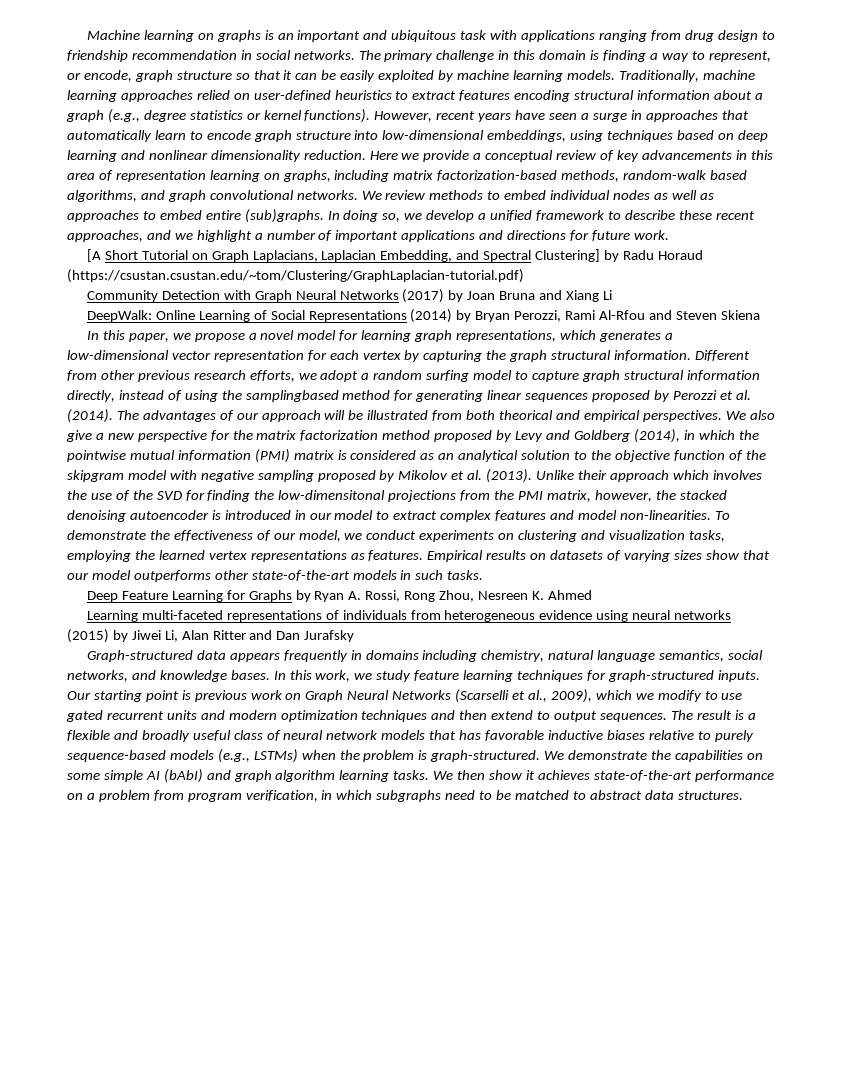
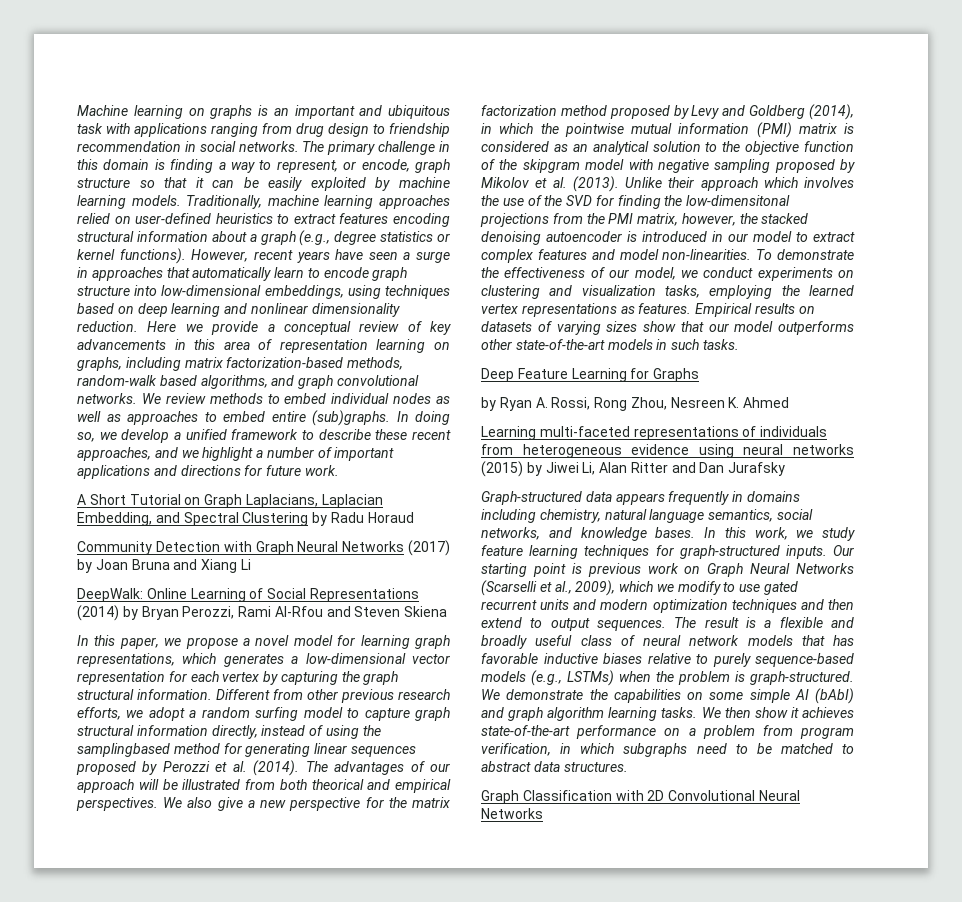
- [A Short Tutorial on Graph Laplacians, Laplacian Embedding, and Spectral Clustering] by Radu Horaud (https://csustan.csustan.edu/~tom/Clustering/GraphLaplacian-tutorial.pdf)
+ A Short Tutorial on Graph Laplacians, Laplacian Embedding, and Spectral Clustering by Radu Horaud
- Deep Feature Learning for Graphs by Ryan A. Rossi, Rong Zhou, Nesreen K. Ahmed
+ Deep Feature Learning for Graphs
+ by Ryan A. Rossi, Rong Zhou, Nesreen K. Ahmed
+ Graph Classification with 2D Convolutional Neural Networks

